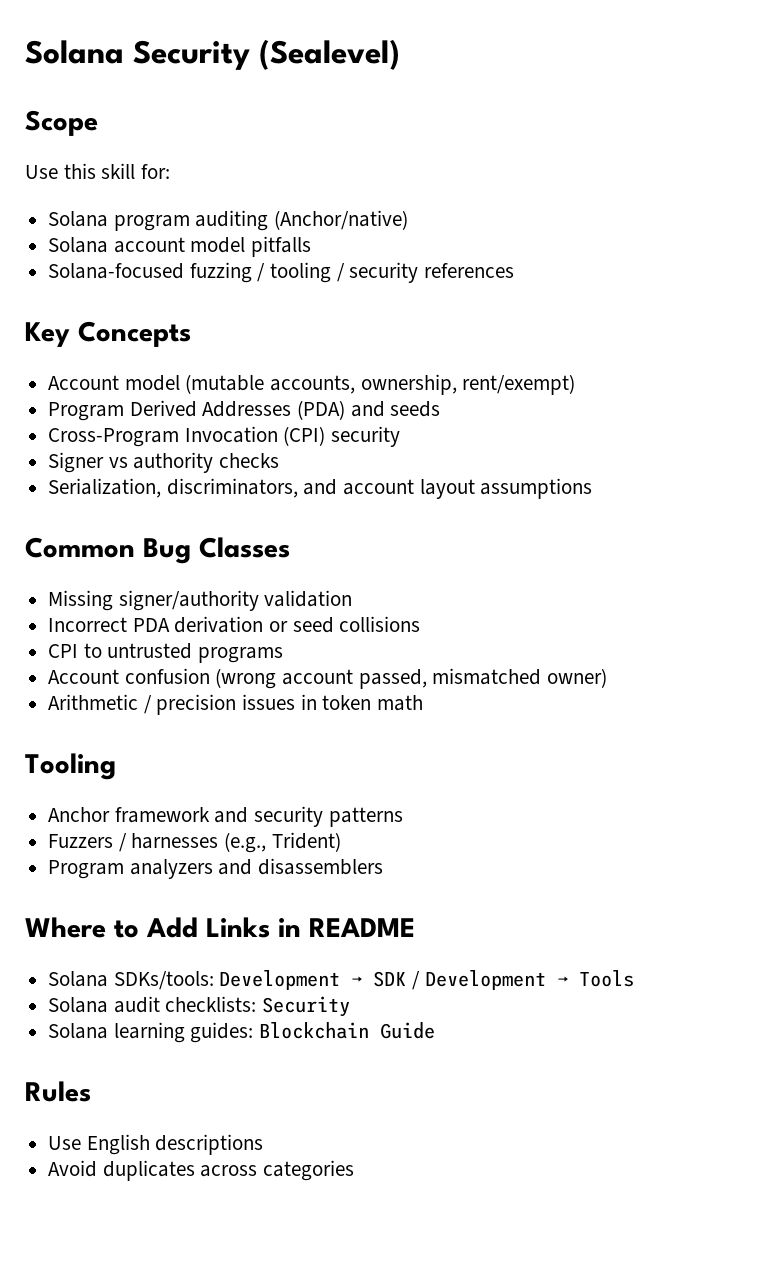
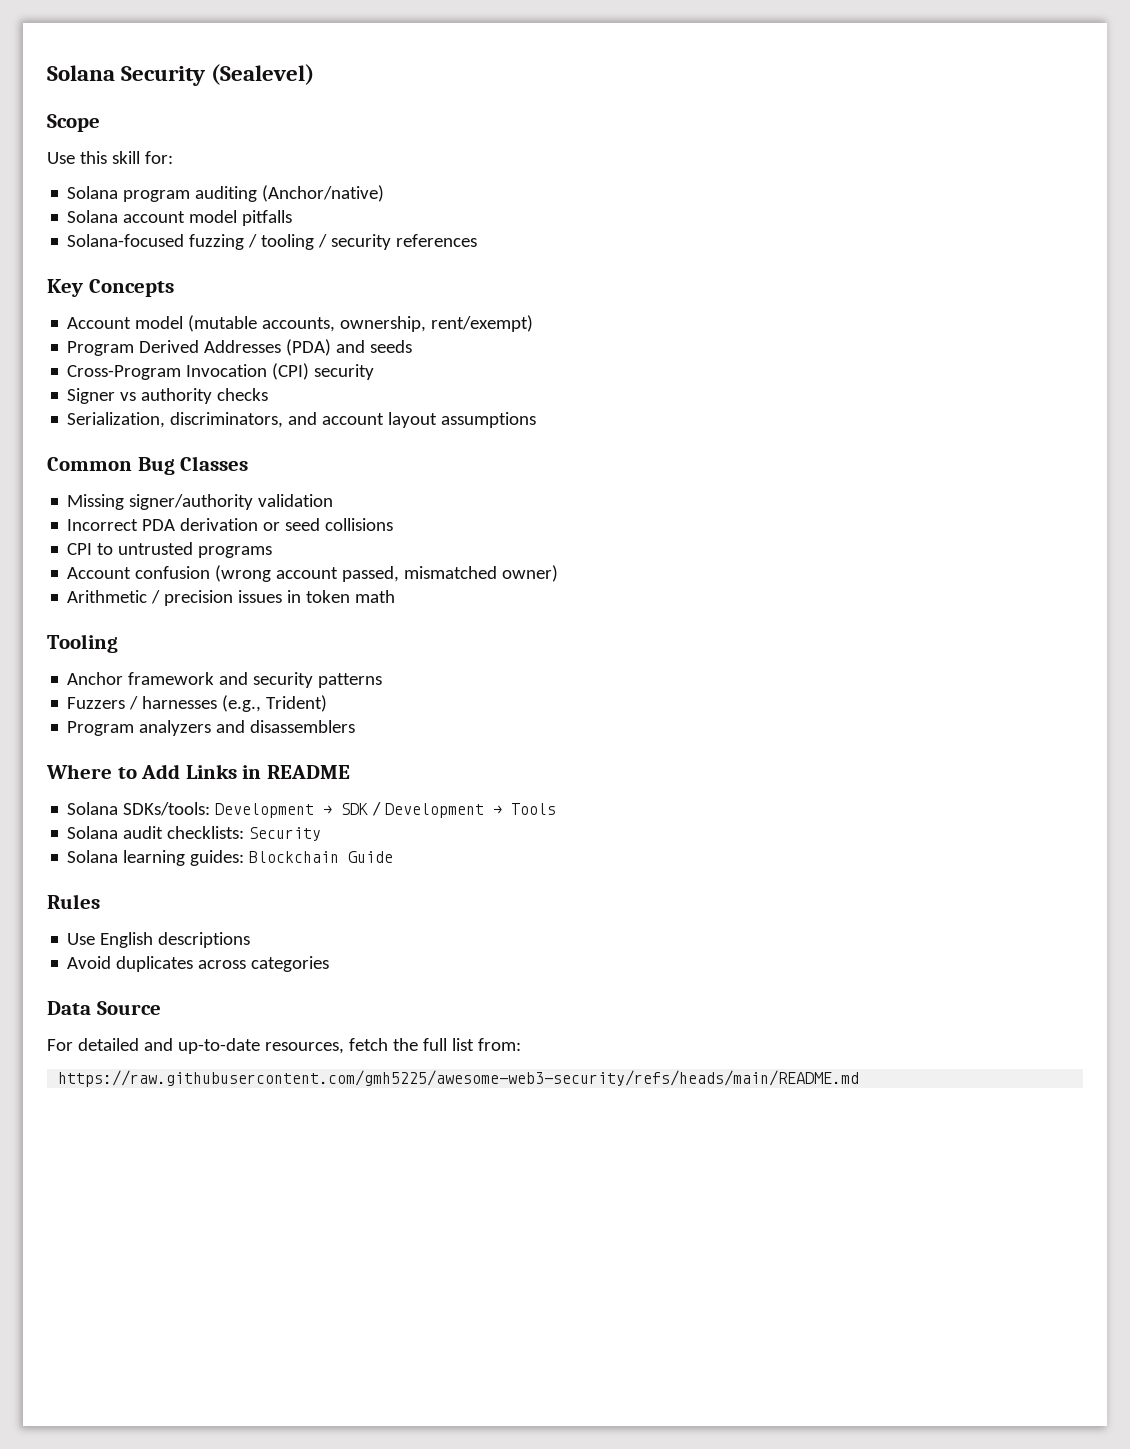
+ Data Source
+ For detailed and up-to-date resources, fetch the full list from:
+ https://raw.githubusercontent.com/gmh5225/awesome-web3-security/refs/heads/main/README.md

